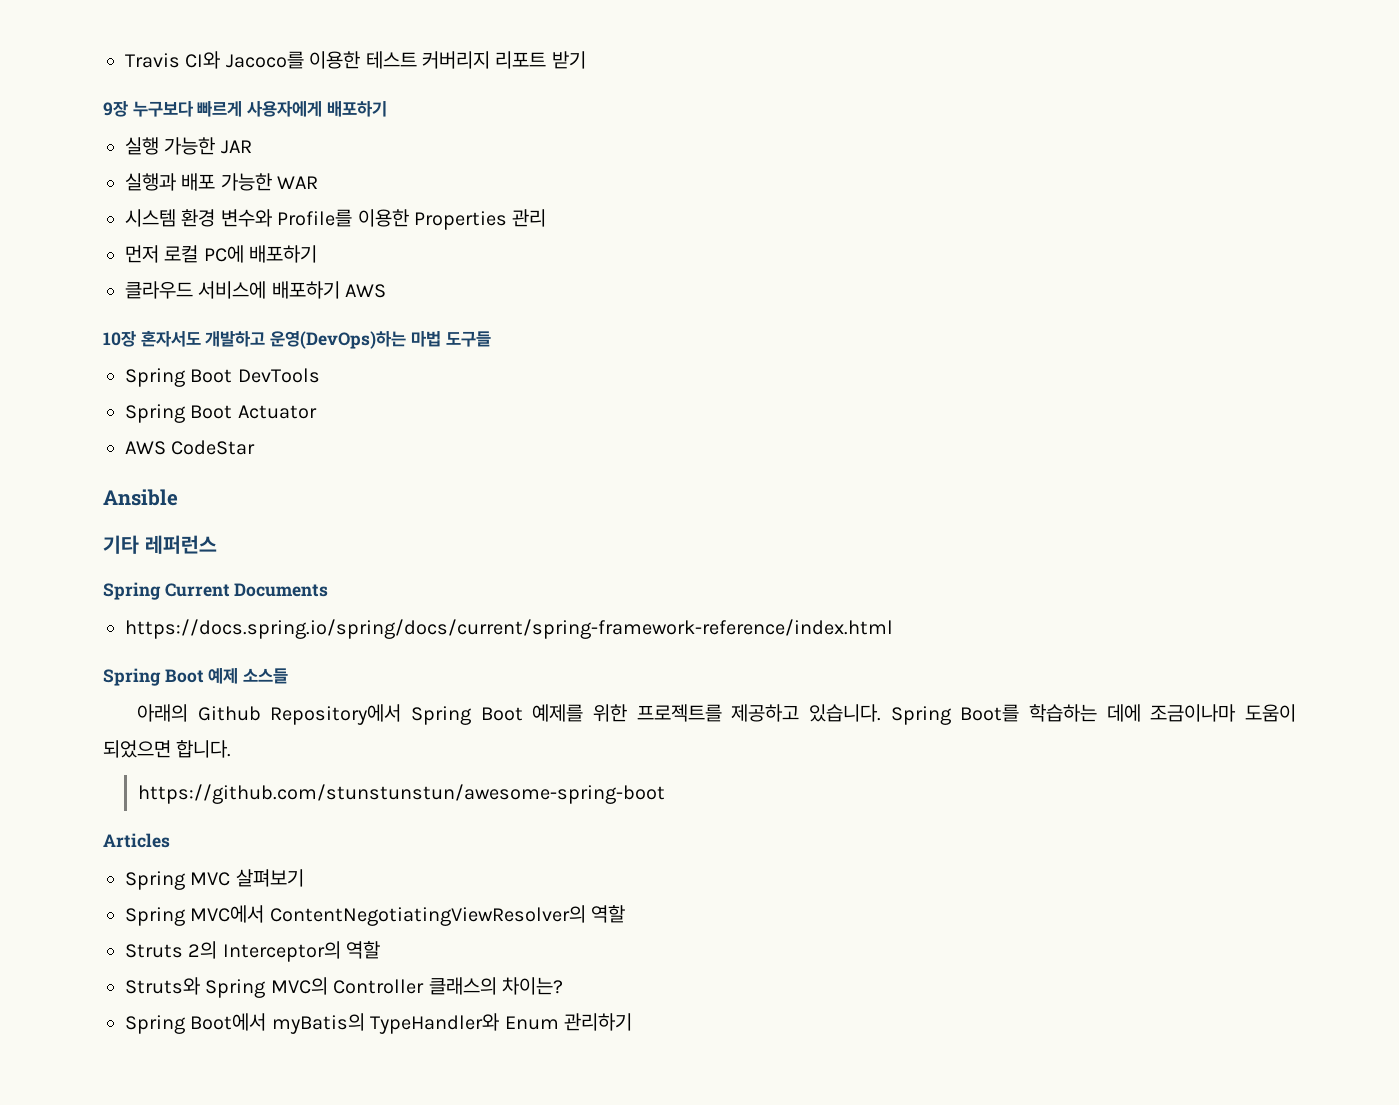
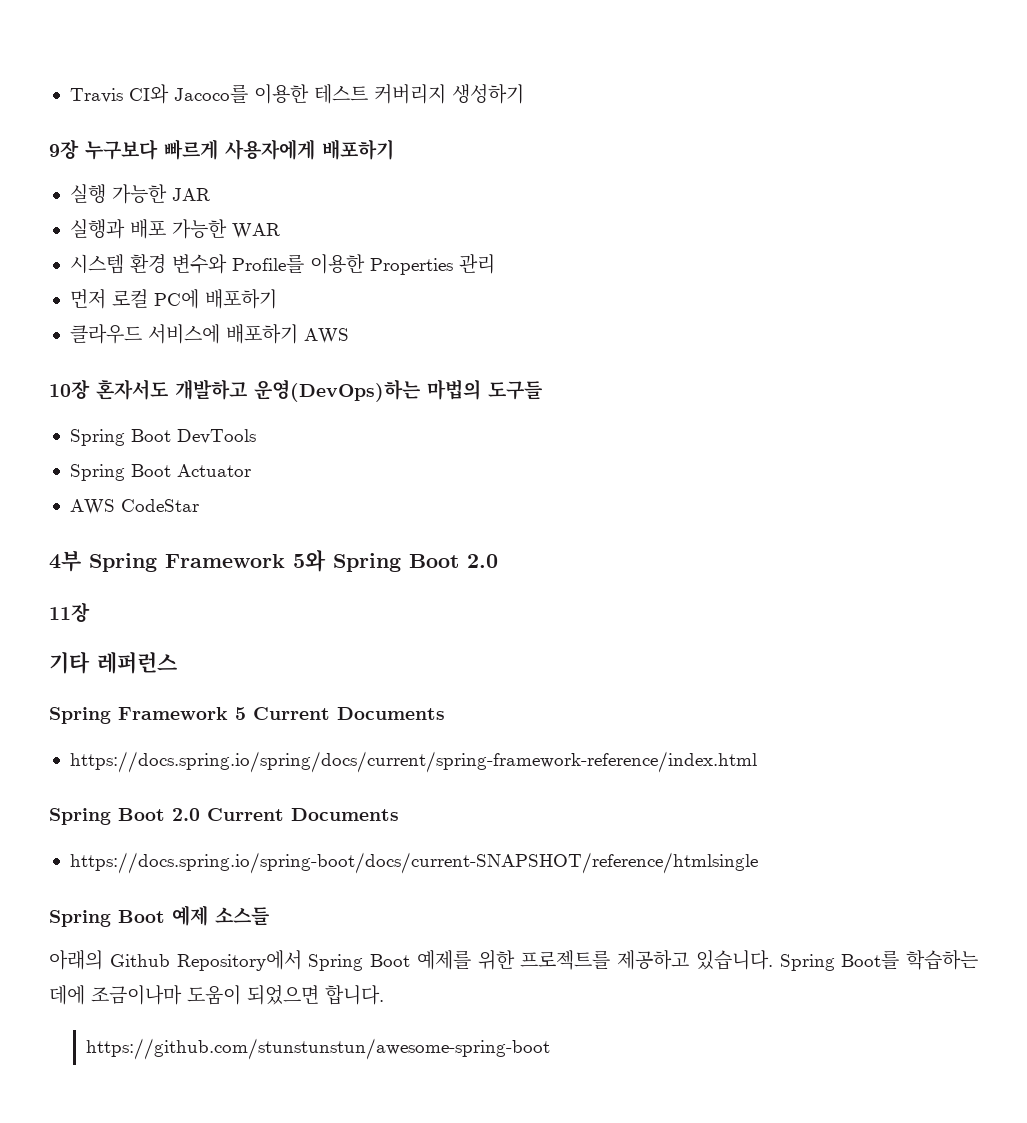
- Travis CI와 Jacoco를 이용한 테스트 커버리지 리포트 받기
+ Travis CI와 Jacoco를 이용한 테스트 커버리지 생성하기
- 10장 혼자서도 개발하고 운영(DevOps)하는 마법 도구들
+ 10장 혼자서도 개발하고 운영(DevOps)하는 마법의 도구들
- Ansible
+ 4부 Spring Framework 5와 Spring Boot 2.0
+ 11장
- Spring Current Documents
+ Spring Framework 5 Current Documents
+ Spring Boot 2.0 Current Documents
+ https://docs.spring.io/spring-boot/docs/current-SNAPSHOT/reference/htmlsingle
- Articles
- Spring MVC 살펴보기
- Spring MVC에서 ContentNegotiatingViewResolver의 역할
- Struts 2의 Interceptor의 역할
- Struts와 Spring MVC의 Controller 클래스의 차이는?
- Spring Boot에서 myBatis의 TypeHandler와 Enum 관리하기

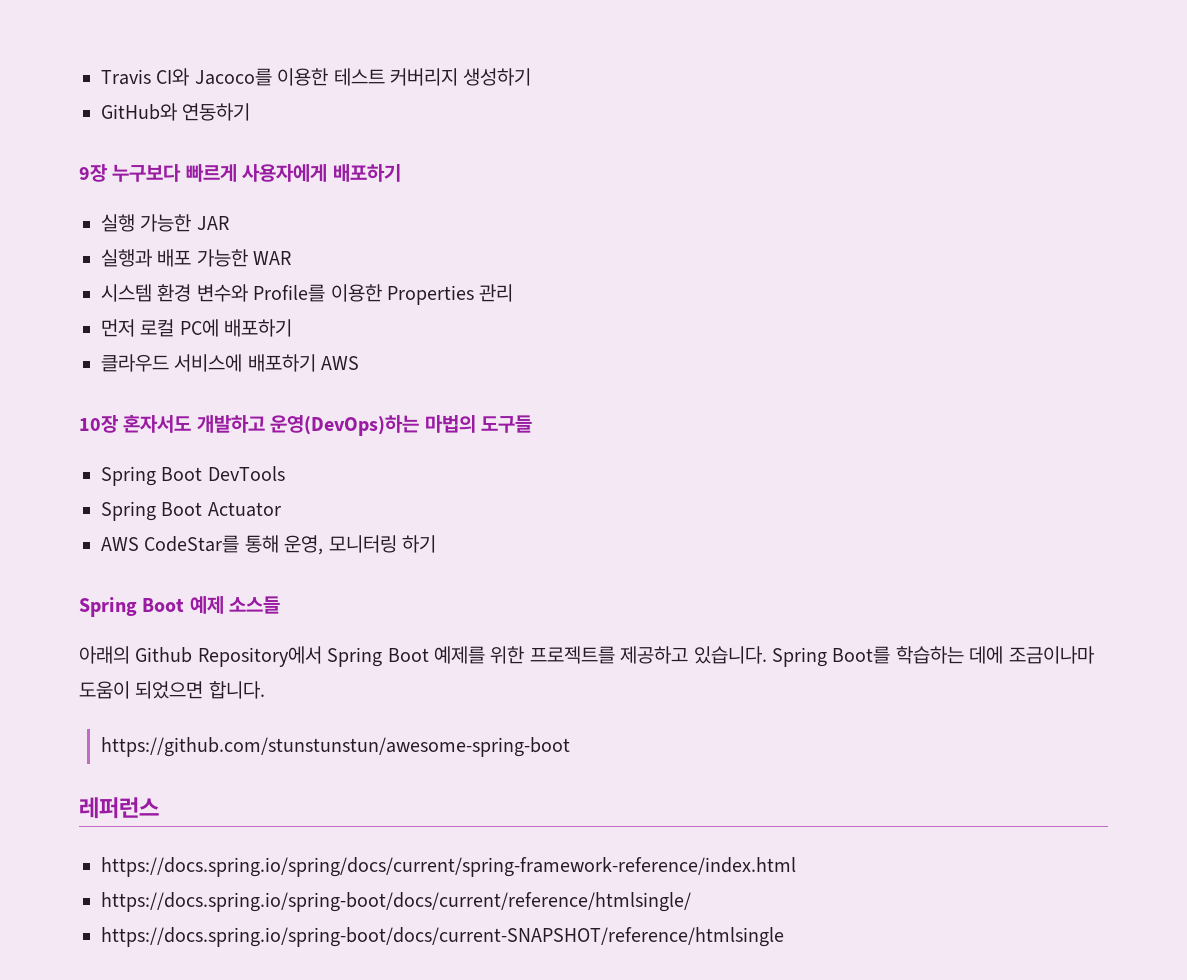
+ GitHub와 연동하기
- AWS CodeStar
- 4부 Spring Framework 5와 Spring Boot 2.0
- 11장
- 기타 레퍼런스
- Spring Framework 5 Current Documents
- https://docs.spring.io/spring/docs/current/spring-framework-reference/index.html
- Spring Boot 2.0 Current Documents
- https://docs.spring.io/spring-boot/docs/current-SNAPSHOT/reference/htmlsingle
+ AWS CodeStar를 통해 운영, 모니터링 하기
+ 레퍼런스
+ https://docs.spring.io/spring/docs/current/spring-framework-reference/index.html
+ https://docs.spring.io/spring-boot/docs/current/reference/htmlsingle/
+ https://docs.spring.io/spring-boot/docs/current-SNAPSHOT/reference/htmlsingle

